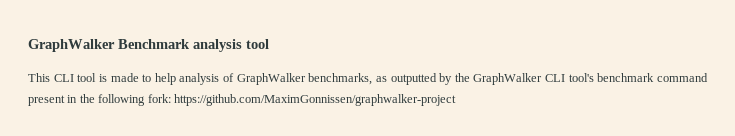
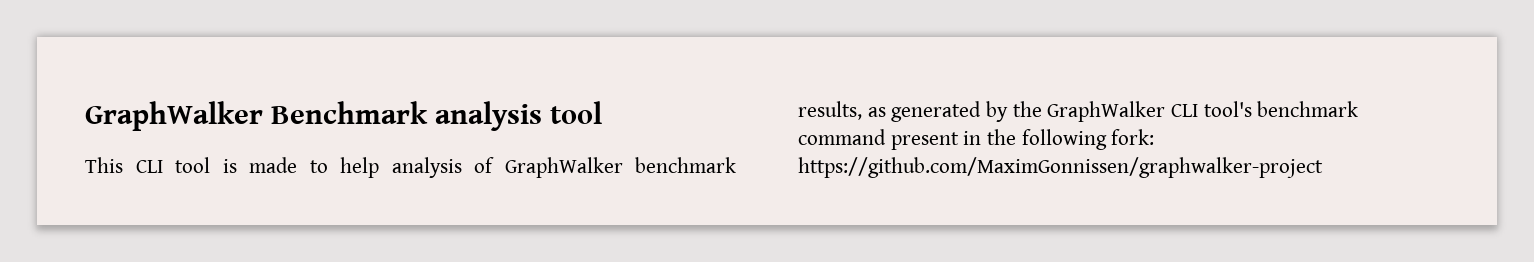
- This CLI tool is made to help analysis of GraphWalker benchmarks, as outputted by the GraphWalker CLI tool's benchmark command present in the following fork: https://github.com/MaximGonnissen/graphwalker-project
+ This CLI tool is made to help analysis of GraphWalker benchmark results, as generated by the GraphWalker CLI tool's benchmark command present in the following fork: https://github.com/MaximGonnissen/graphwalker-project

